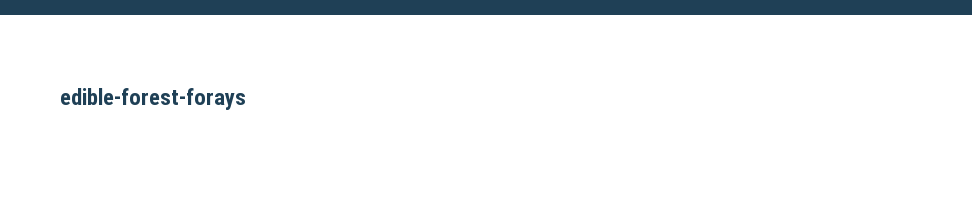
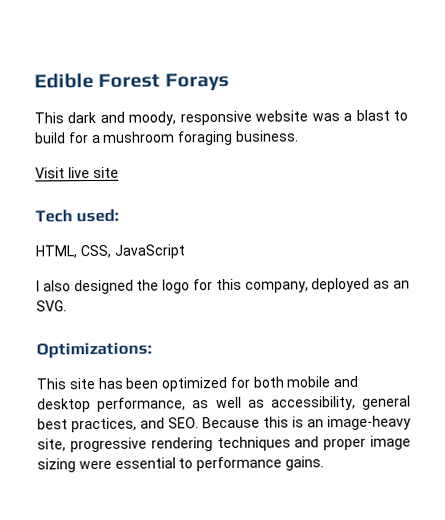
- edible-forest-forays
+ Edible Forest Forays
+ This dark and moody, responsive website was a blast to build for a mushroom foraging business.
+ Visit live site
+ Tech used:
+ HTML, CSS, JavaScript
+ I also designed the logo for this company, deployed as an SVG.
+ Optimizations:
+ This site has been optimized for both mobile and desktop performance, as well as accessibility, general best practices, and SEO. Because this is an image-heavy site, progressive rendering techniques and proper image sizing were essential to performance gains.

